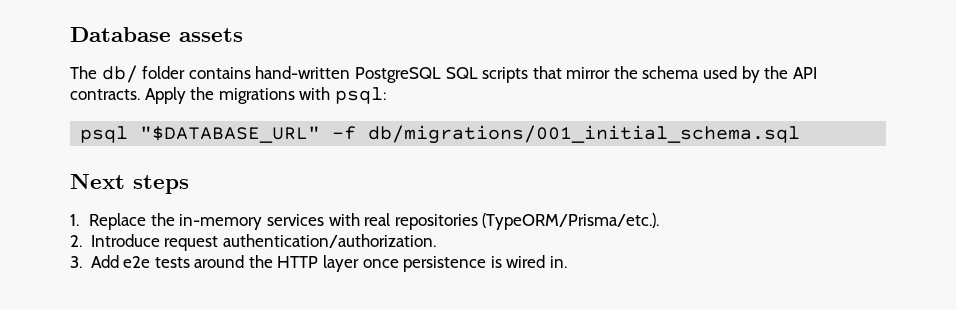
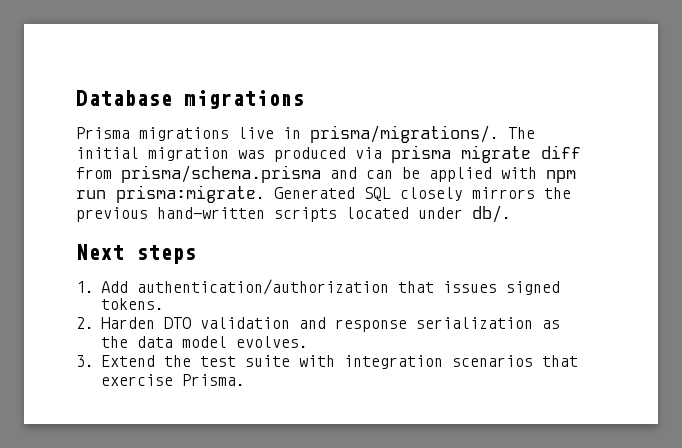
- Database assets
- The db/ folder contains hand-written PostgreSQL SQL scripts that mirror the schema used by the API contracts. Apply the migrations with psql:
- psql "$DATABASE_URL" -f db/migrations/001_initial_schema.sql
+ Database migrations
+ Prisma migrations live in prisma/migrations/. The initial migration was produced via prisma migrate diff from prisma/schema.prisma and can be applied with npm run prisma:migrate. Generated SQL closely mirrors the previous hand-written scripts located under db/.
  Next steps
- 1. Replace the in-memory services with real repositories (TypeORM/Prisma/etc.).
- 2. Introduce request authentication/authorization.
- 3. Add e2e tests around the HTTP layer once persistence is wired in.
+ 1. Add authentication/authorization that issues signed tokens.
+ 2. Harden DTO validation and response serialization as the data model evolves.
+ 3. Extend the test suite with integration scenarios that exercise Prisma.

